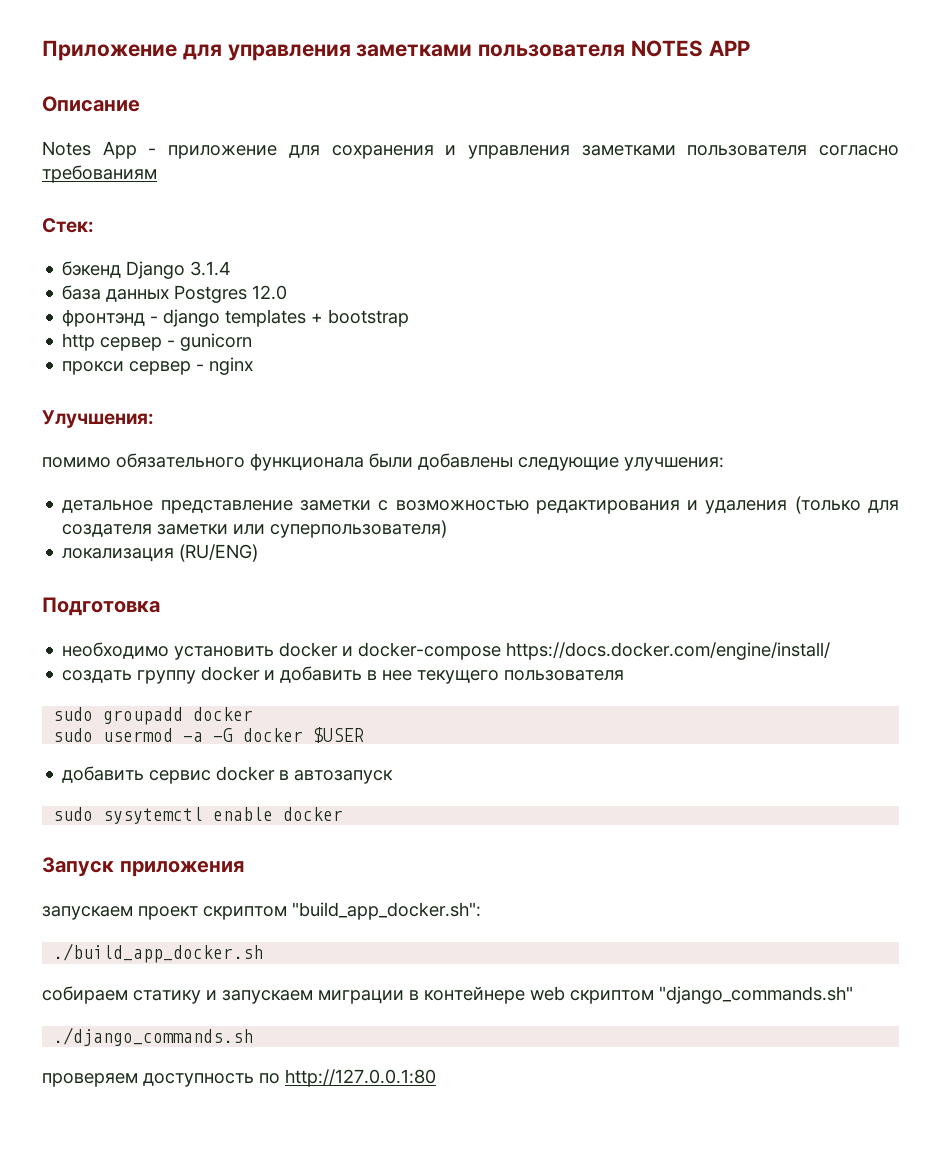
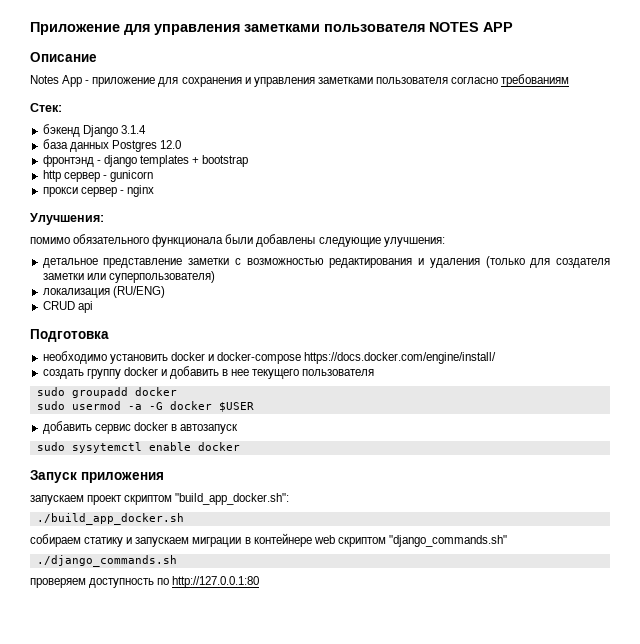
+ CRUD api

